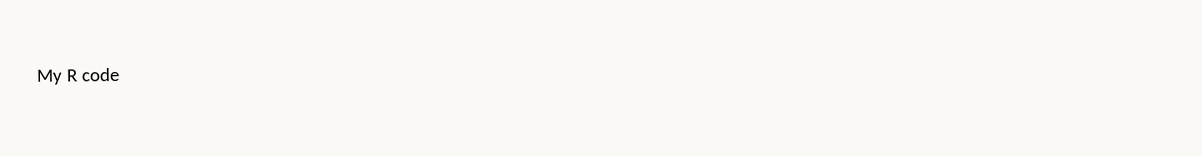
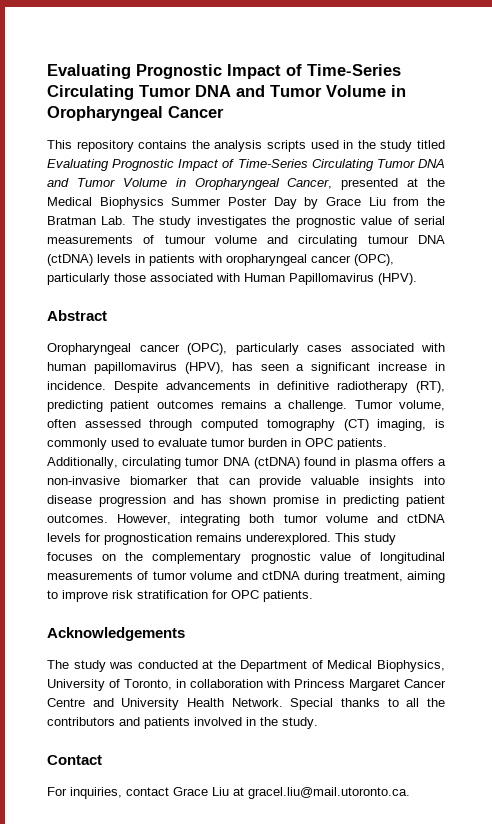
- My R code
+ Evaluating Prognostic Impact of Time-Series Circulating Tumor DNA and Tumor Volume in Oropharyngeal Cancer
+ This repository contains the analysis scripts used in the study titled Evaluating Prognostic Impact of Time-Series Circulating Tumor DNA and Tumor Volume in Oropharyngeal Cancer, presented at the Medical Biophysics Summer Poster Day by Grace Liu from the Bratman Lab. The study investigates the prognostic value of serial measurements of tumour volume and circulating tumour DNA (ctDNA) levels in patients with oropharyngeal cancer (OPC), particularly those associated with Human Papillomavirus (HPV).
+ Abstract
+ Oropharyngeal cancer (OPC), particularly cases associated with human papillomavirus (HPV), has seen a significant increase in incidence. Despite advancements in definitive radiotherapy (RT), predicting patient outcomes remains a challenge. Tumor volume, often assessed through computed tomography (CT) imaging, is commonly used to evaluate tumor burden in OPC patients. Additionally, circulating tumor DNA (ctDNA) found in plasma offers a non-invasive biomarker that can provide valuable insights into disease progression and has shown promise in predicting patient outcomes. However, integrating both tumor volume and ctDNA levels for prognostication remains underexplored. This study focuses on the complementary prognostic value of longitudinal measurements of tumor volume and ctDNA during treatment, aiming to improve risk stratification for OPC patients.
+ Acknowledgements
+ The study was conducted at the Department of Medical Biophysics, University of Toronto, in collaboration with Princess Margaret Cancer Centre and University Health Network. Special thanks to all the contributors and patients involved in the study.
+ Contact
+ For inquiries, contact Grace Liu at gracel.liu@mail.utoronto.ca.

